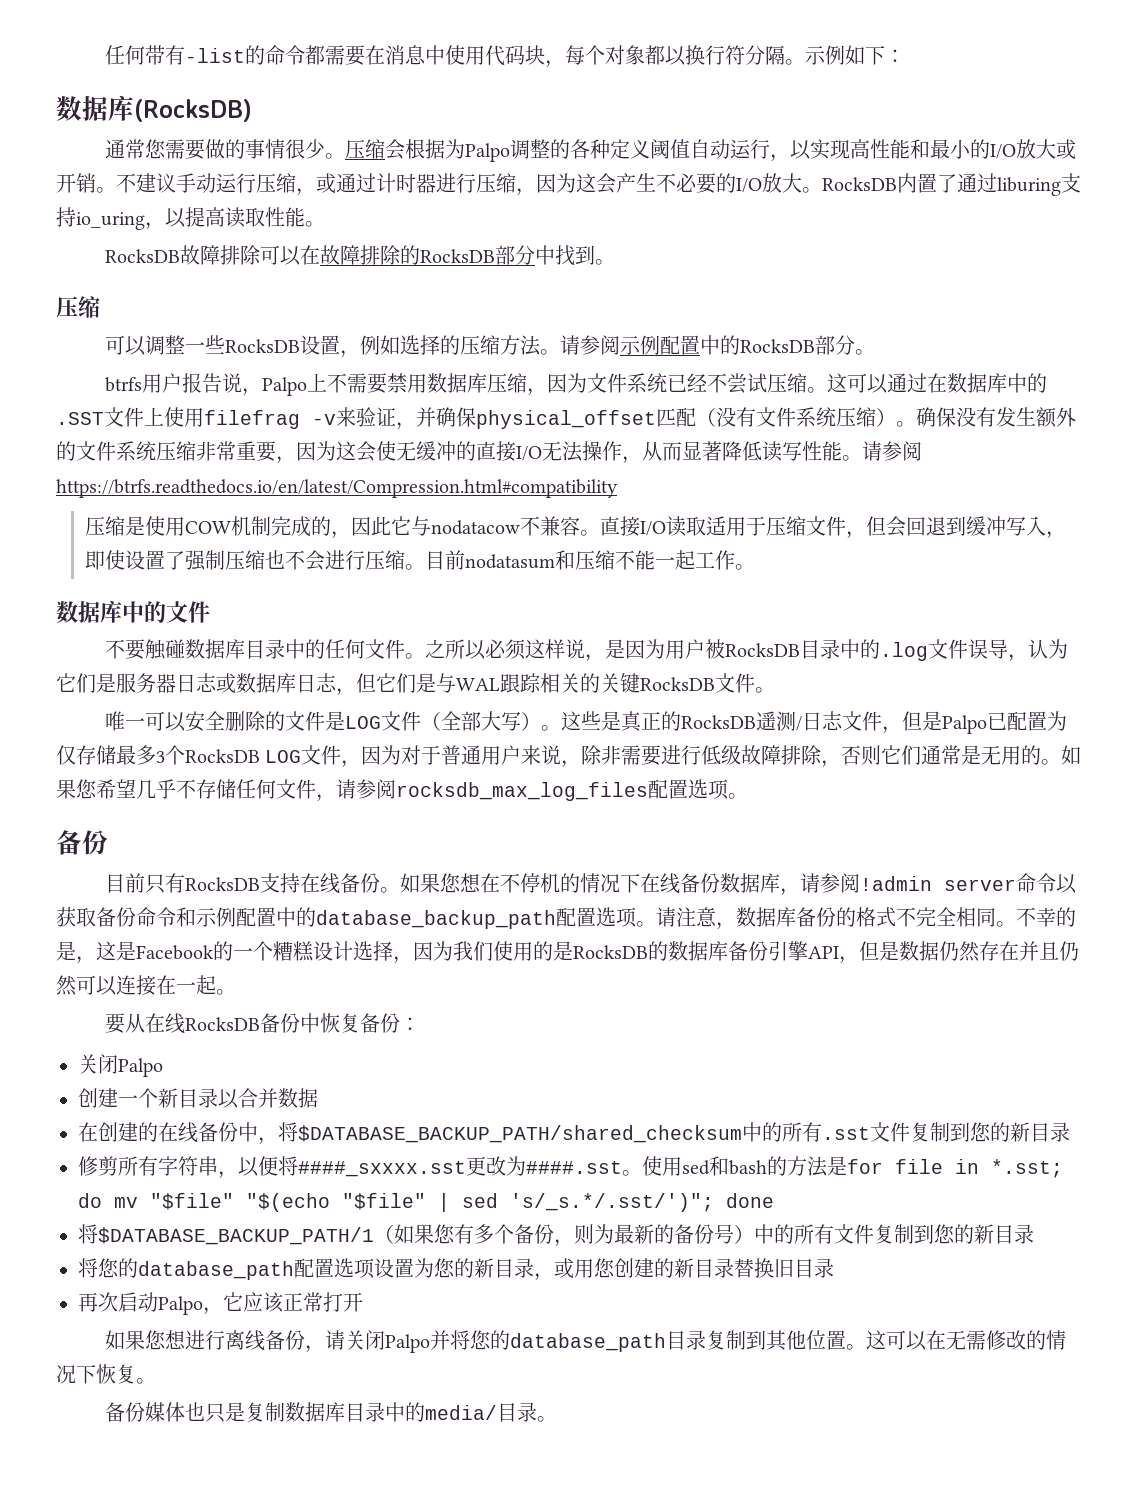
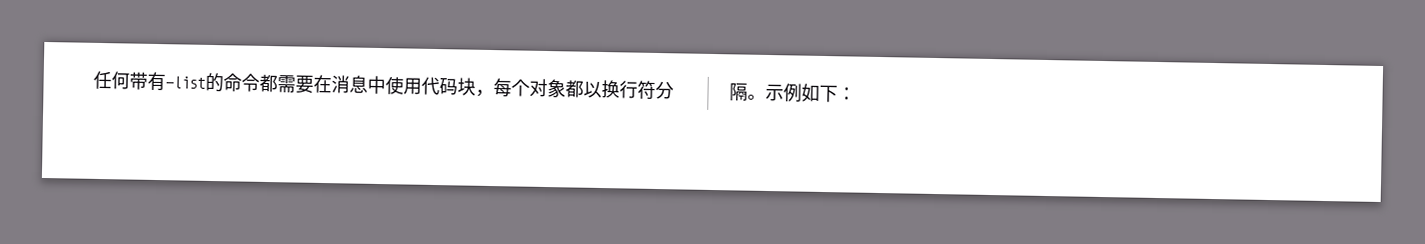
- 数据库(RocksDB)
- 通常您需要做的事情很少。压缩会根据为Palpo调整的各种定义阈值自动运行，以实现高性能和最小的I/O放大或开销。不建议手动运行压缩，或通过计时器进行压缩，因为这会产生不必要的I/O放大。RocksDB内置了通过liburing支持io_uring，以提高读取性能。
- RocksDB故障排除可以在故障排除的RocksDB部分中找到。
- 压缩
- 可以调整一些RocksDB设置，例如选择的压缩方法。请参阅示例配置中的RocksDB部分。
- btrfs用户报告说，Palpo上不需要禁用数据库压缩，因为文件系统已经不尝试压缩。这可以通过在数据库中的.SST文件上使用filefrag -v来验证，并确保physical_offset匹配（没有文件系统压缩）。确保没有发生额外的文件系统压缩非常重要，因为这会使无缓冲的直接I/O无法操作，从而显著降低读写性能。请参阅https://btrfs.readthedocs.io/en/latest/Compression.html#compatibility
- 压缩是使用COW机制完成的，因此它与nodatacow不兼容。直接I/O读取适用于压缩文件，但会回退到缓冲写入，即使设置了强制压缩也不会进行压缩。目前nodatasum和压缩不能一起工作。
- 数据库中的文件
- 不要触碰数据库目录中的任何文件。之所以必须这样说，是因为用户被RocksDB目录中的.log文件误导，认为它们是服务器日志或数据库日志，但它们是与WAL跟踪相关的关键RocksDB文件。
- 唯一可以安全删除的文件是LOG文件（全部大写）。这些是真正的RocksDB遥测/日志文件，但是Palpo已配置为仅存储最多3个RocksDB LOG文件，因为对于普通用户来说，除非需要进行低级故障排除，否则它们通常是无用的。如果您希望几乎不存储任何文件，请参阅rocksdb_max_log_files配置选项。
- 备份
- 目前只有RocksDB支持在线备份。如果您想在不停机的情况下在线备份数据库，请参阅!admin server命令以获取备份命令和示例配置中的database_backup_path配置选项。请注意，数据库备份的格式不完全相同。不幸的是，这是Facebook的一个糟糕设计选择，因为我们使用的是RocksDB的数据库备份引擎API，但是数据仍然存在并且仍然可以连接在一起。
- 要从在线RocksDB备份中恢复备份：
- 关闭Palpo
- 创建一个新目录以合并数据
- 在创建的在线备份中，将$DATABASE_BACKUP_PATH/shared_checksum中的所有.sst文件复制到您的新目录
- 修剪所有字符串，以便将####_sxxxx.sst更改为####.sst。使用sed和bash的方法是for file in *.sst; do mv "$file" "$(echo "$file" | sed 's/_s.*/.sst/')"; done
- 将$DATABASE_BACKUP_PATH/1（如果您有多个备份，则为最新的备份号）中的所有文件复制到您的新目录
- 将您的database_path配置选项设置为您的新目录，或用您创建的新目录替换旧目录
- 再次启动Palpo，它应该正常打开
- 如果您想进行离线备份，请关闭Palpo并将您的database_path目录复制到其他位置。这可以在无需修改的情况下恢复。
- 备份媒体也只是复制数据库目录中的media/目录。

